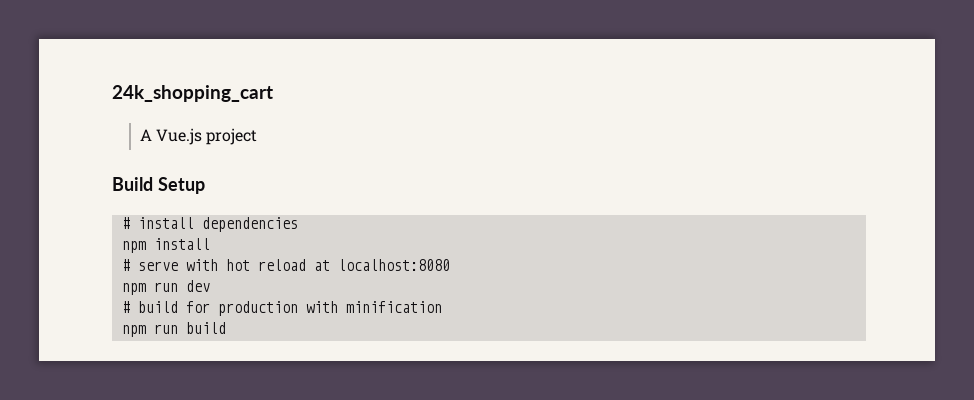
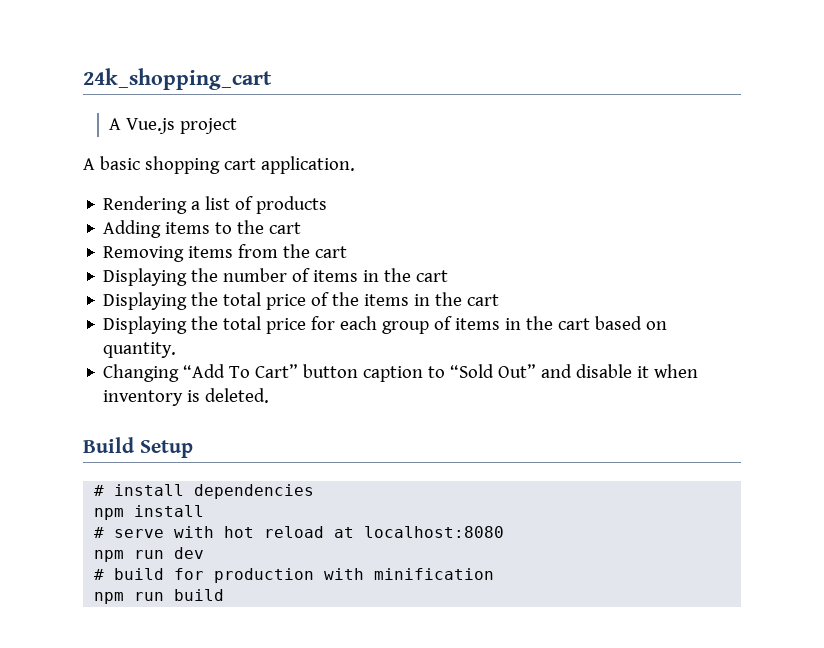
+ A basic shopping cart application.
+ Rendering a list of products
+ Adding items to the cart
+ Removing items from the cart
+ Displaying the number of items in the cart
+ Displaying the total price of the items in the cart
+ Displaying the total price for each group of items in the cart based on quantity.
+ Changing “Add To Cart” button caption to “Sold Out” and disable it when inventory is deleted.

